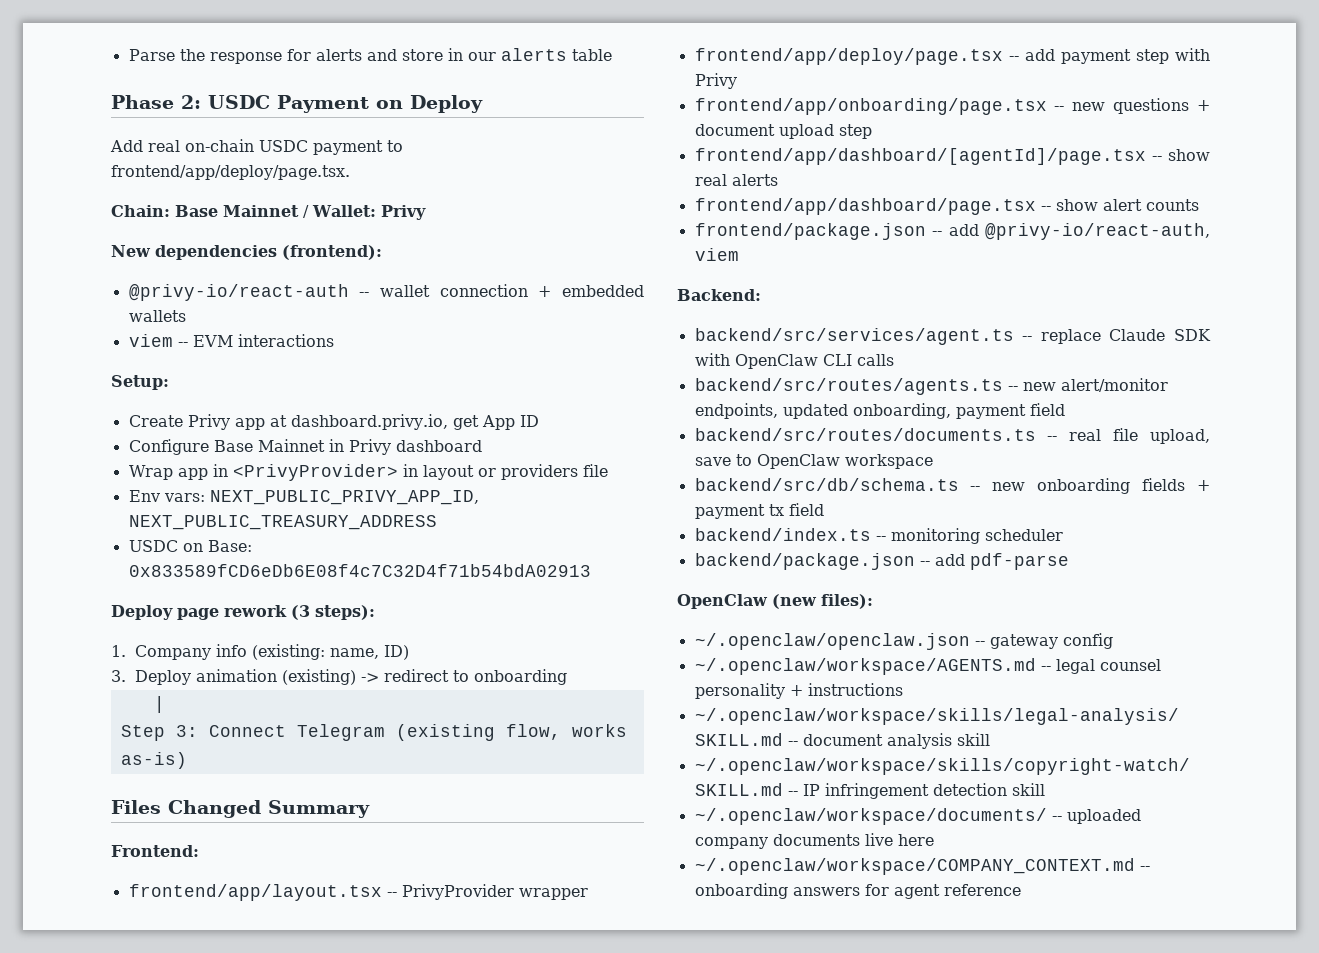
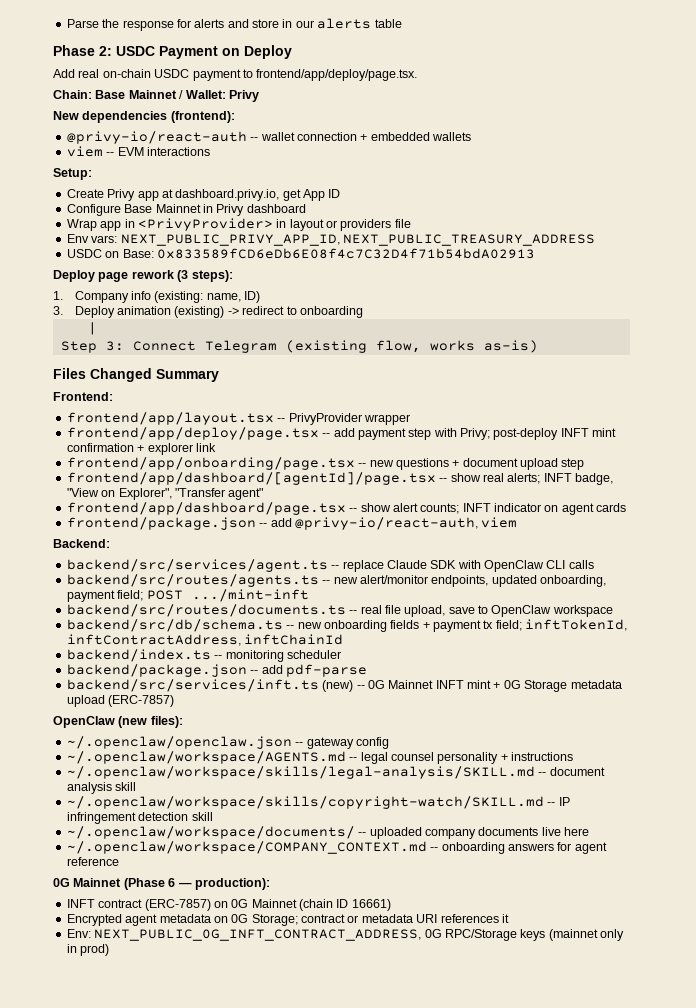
- frontend/app/deploy/page.tsx -- add payment step with Privy
+ frontend/app/deploy/page.tsx -- add payment step with Privy; post-deploy INFT mint confirmation + explorer link
- frontend/app/dashboard/[agentId]/page.tsx -- show real alerts
- frontend/app/dashboard/page.tsx -- show alert counts
+ frontend/app/dashboard/[agentId]/page.tsx -- show real alerts; INFT badge, "View on Explorer", "Transfer agent"
+ frontend/app/dashboard/page.tsx -- show alert counts; INFT indicator on agent cards
- backend/src/routes/agents.ts -- new alert/monitor endpoints, updated onboarding, payment field
+ backend/src/routes/agents.ts -- new alert/monitor endpoints, updated onboarding, payment field; POST .../mint-inft
- backend/src/db/schema.ts -- new onboarding fields + payment tx field
+ backend/src/db/schema.ts -- new onboarding fields + payment tx field; inftTokenId, inftContractAddress, inftChainId
+ backend/src/services/inft.ts (new) -- 0G Mainnet INFT mint + 0G Storage metadata upload (ERC-7857)
+ 0G Mainnet (Phase 6 — production):
+ INFT contract (ERC-7857) on 0G Mainnet (chain ID 16661)
+ Encrypted agent metadata on 0G Storage; contract or metadata URI references it
+ Env: NEXT_PUBLIC_0G_INFT_CONTRACT_ADDRESS, 0G RPC/Storage keys (mainnet only in prod)

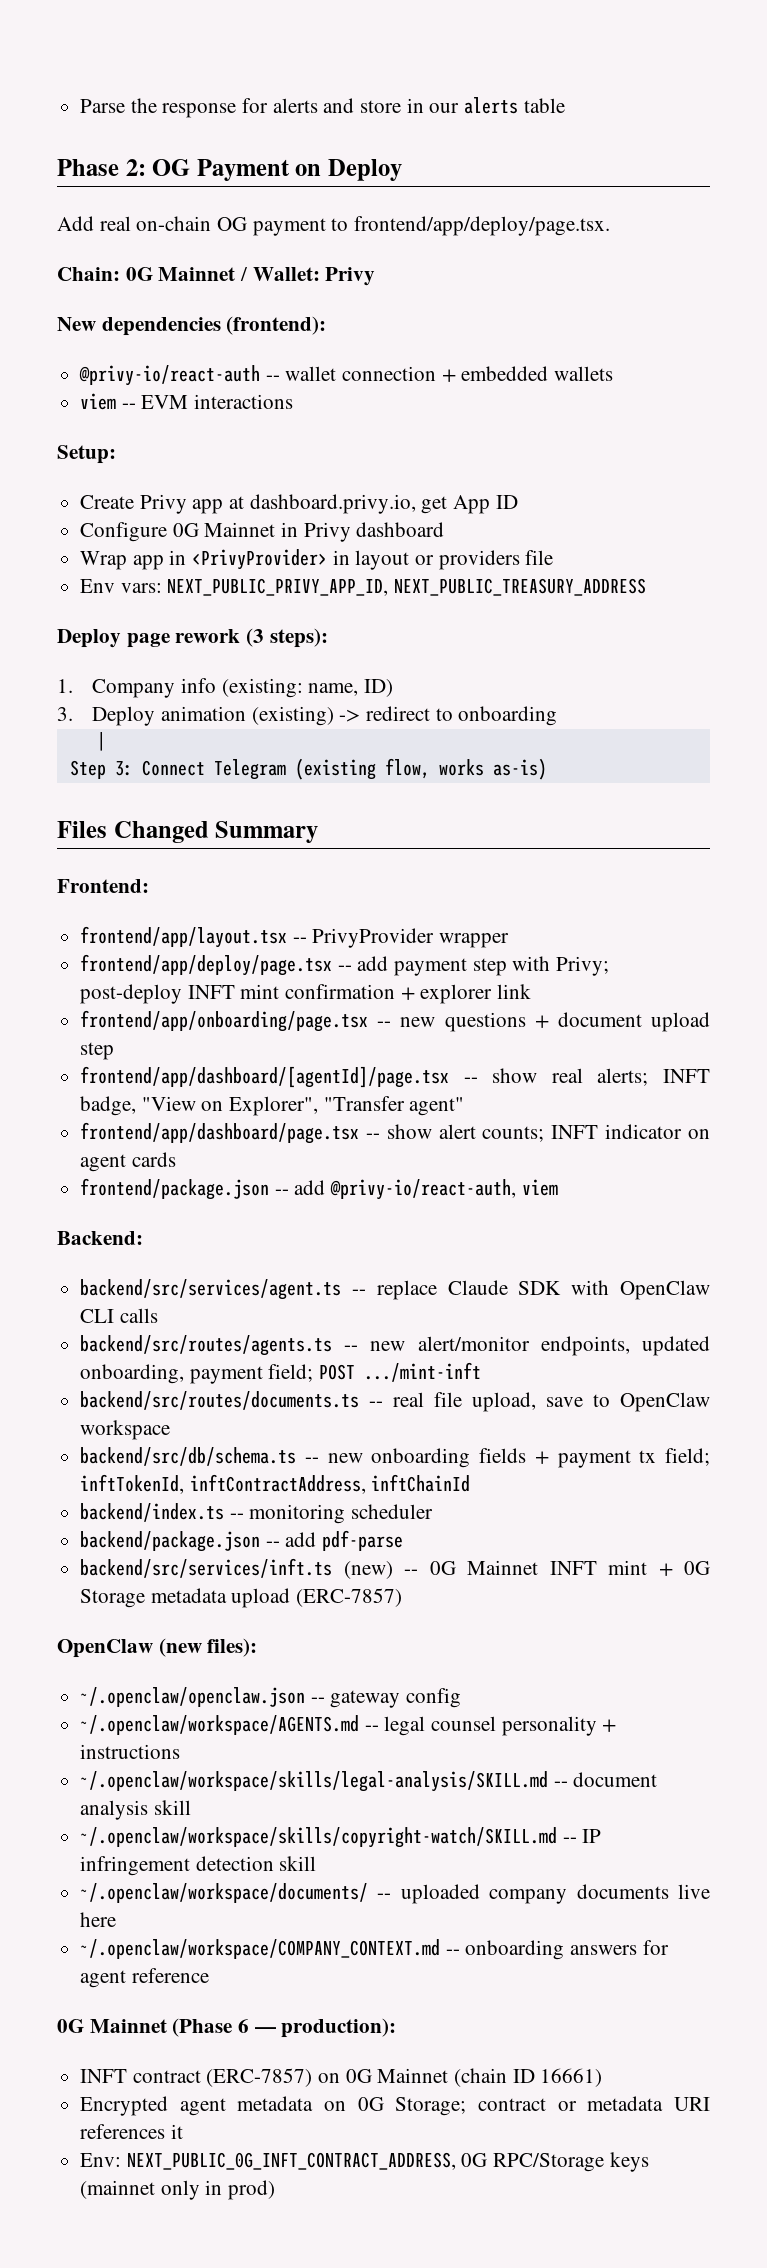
- Phase 2: USDC Payment on Deploy
+ Phase 2: OG Payment on Deploy
- Add real on-chain USDC payment to frontend/app/deploy/page.tsx.
+ Add real on-chain OG payment to frontend/app/deploy/page.tsx.
- Chain: Base Mainnet / Wallet: Privy
+ Chain: 0G Mainnet / Wallet: Privy
- Configure Base Mainnet in Privy dashboard
+ Configure 0G Mainnet in Privy dashboard
- USDC on Base: 0x833589fCD6eDb6E08f4c7C32D4f71b54bdA02913

